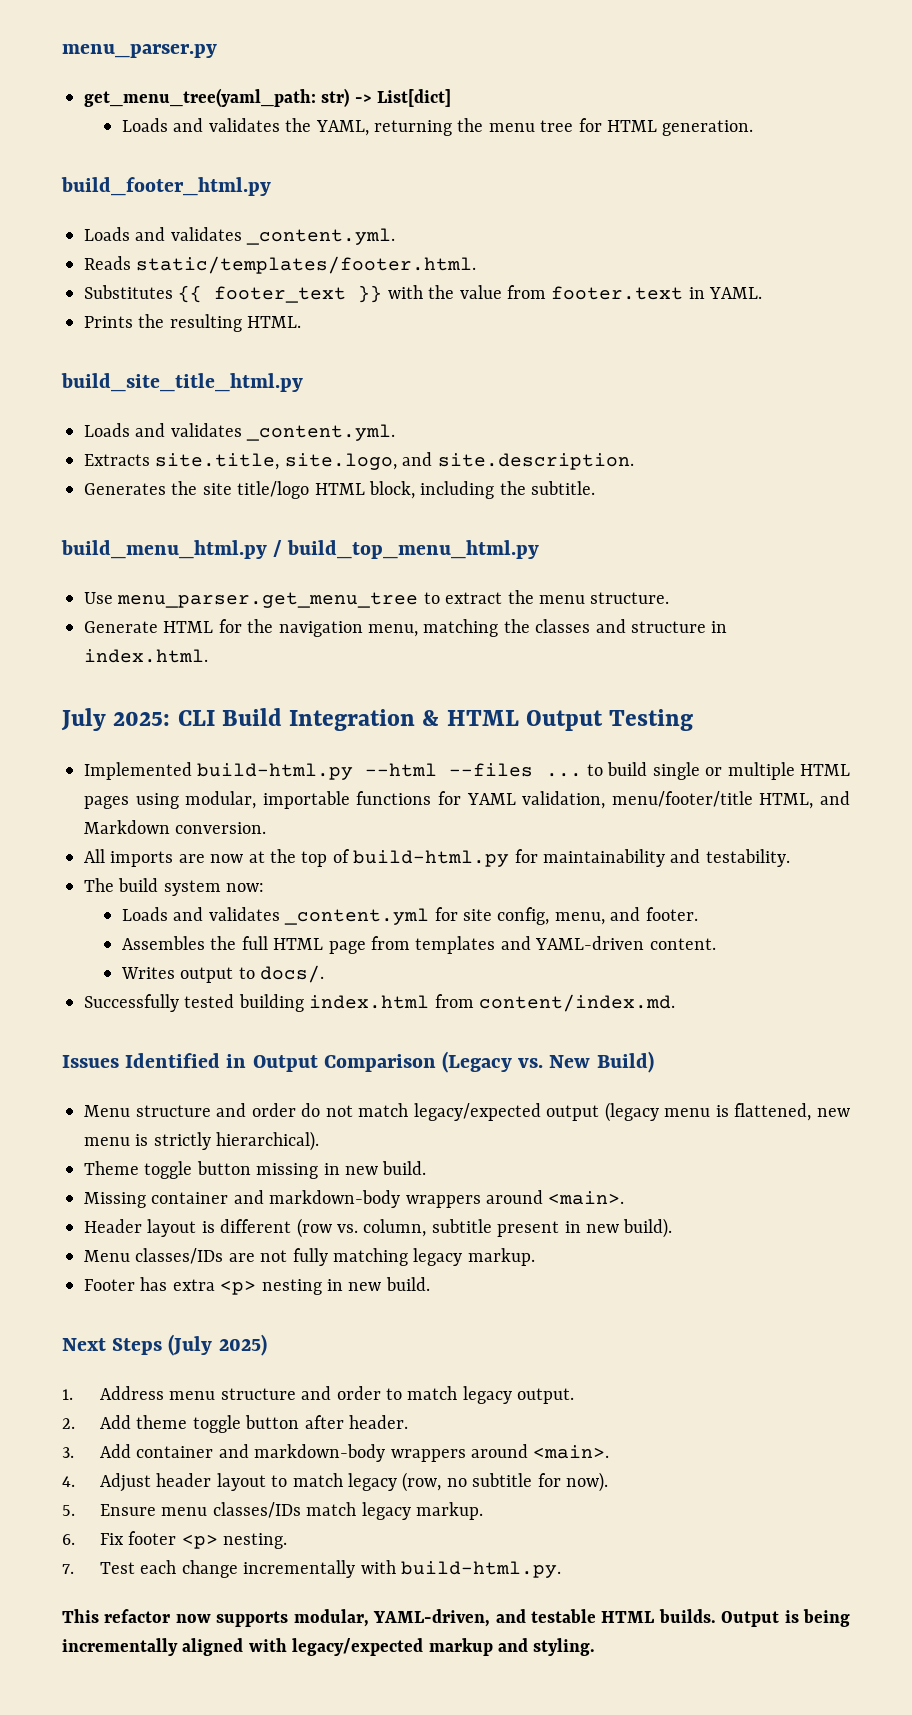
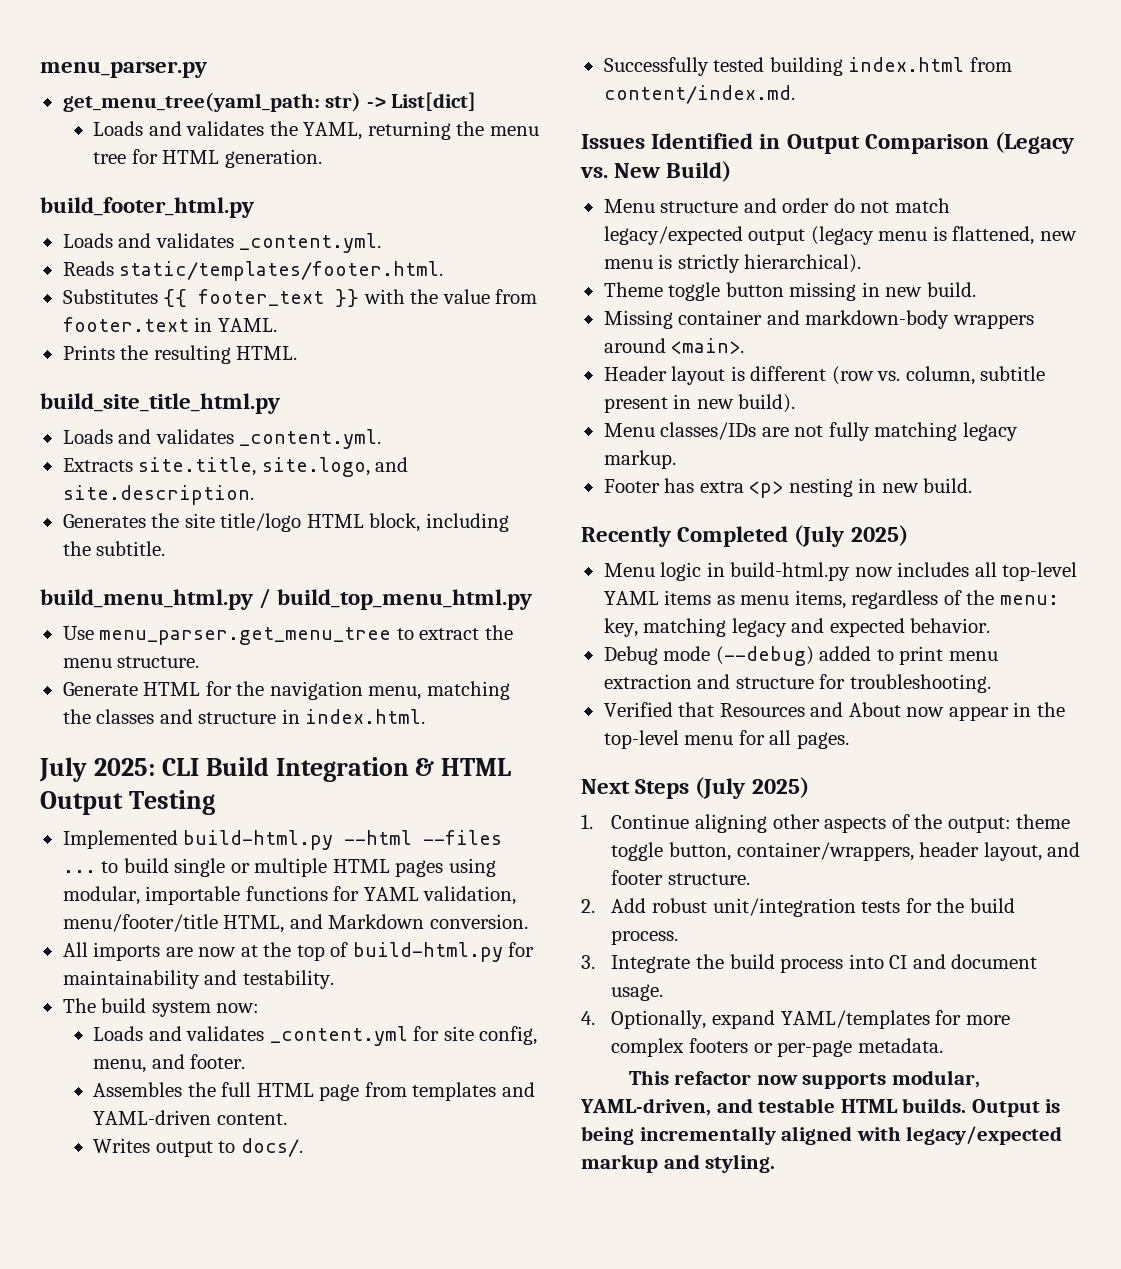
+ Recently Completed (July 2025)
+ Menu logic in build-html.py now includes all top-level YAML items as menu items, regardless of the menu: key, matching legacy and expected behavior.
+ Debug mode (--debug) added to print menu extraction and structure for troubleshooting.
+ Verified that Resources and About now appear in the top-level menu for all pages.
- 1. Address menu structure and order to match legacy output.
- 2. Add theme toggle button after header.
- 3. Add container and markdown-body wrappers around <main>.
- 4. Adjust header layout to match legacy (row, no subtitle for now).
- 5. Ensure menu classes/IDs match legacy markup.
- 6. Fix footer <p> nesting.
- 7. Test each change incrementally with build-html.py.
+ 1. Continue aligning other aspects of the output: theme toggle button, container/wrappers, header layout, and footer structure.
+ 2. Add robust unit/integration tests for the build process.
+ 3. Integrate the build process into CI and document usage.
+ 4. Optionally, expand YAML/templates for more complex footers or per-page metadata.

